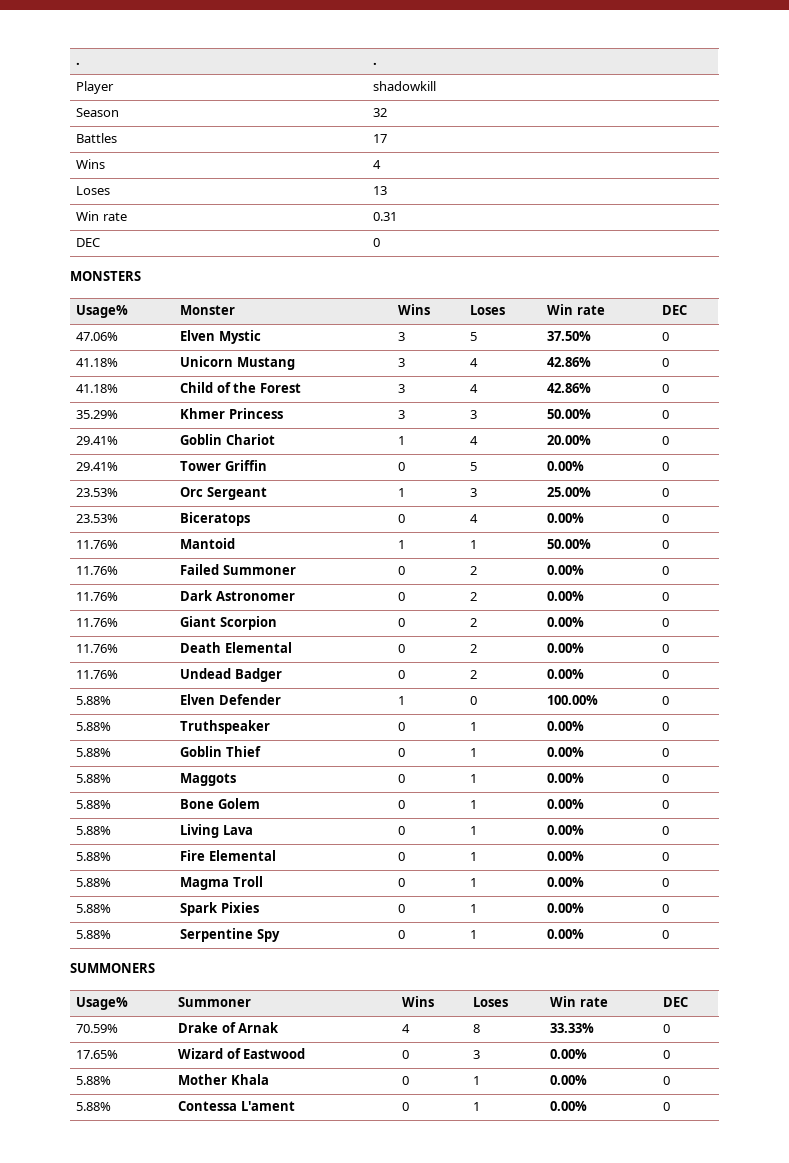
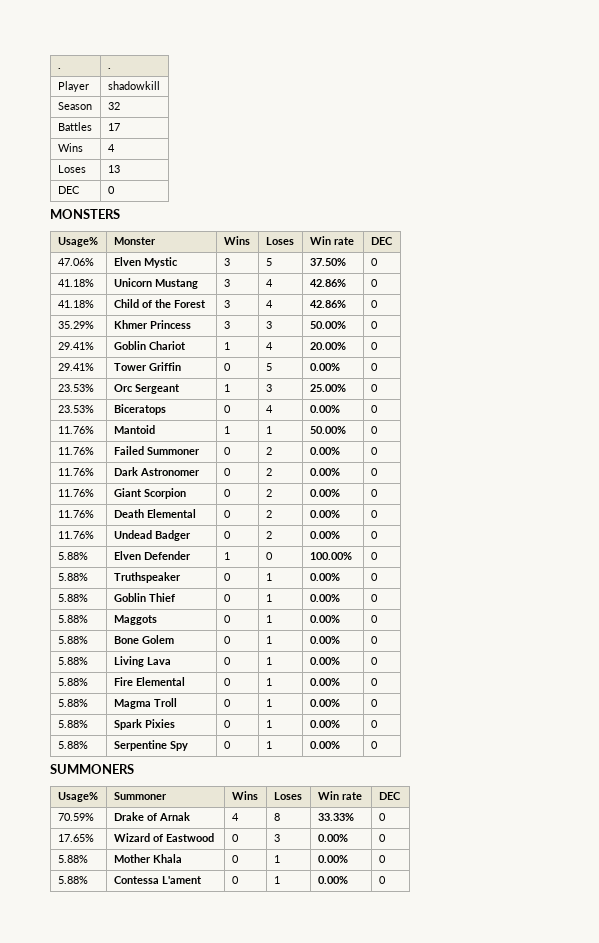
- Win rate | 0.31

